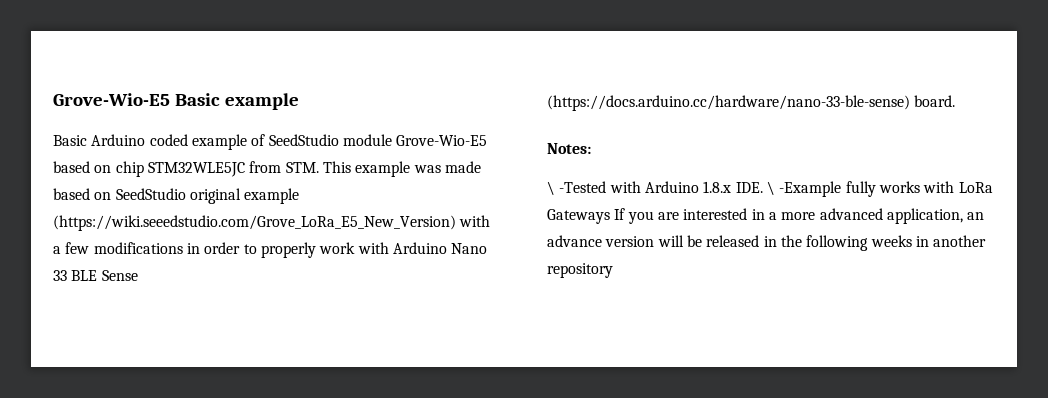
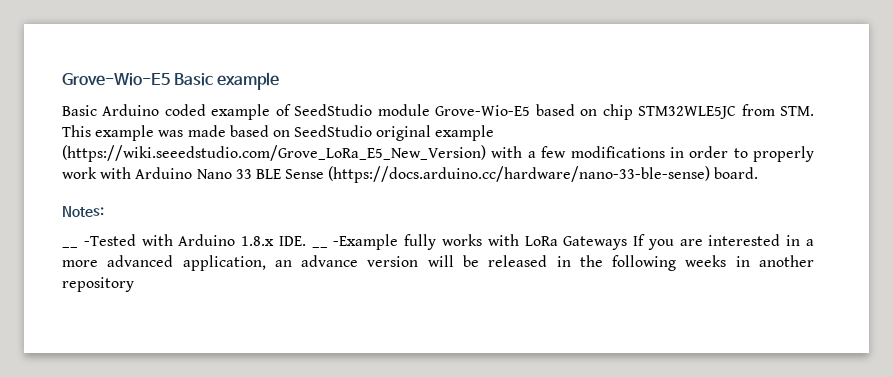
- \ -Tested with Arduino 1.8.x IDE. \ -Example fully works with LoRa Gateways If you are interested in a more advanced application, an advance version will be released in the following weeks in another repository
+ __ -Tested with Arduino 1.8.x IDE. __ -Example fully works with LoRa Gateways If you are interested in a more advanced application, an advance version will be released in the following weeks in another repository

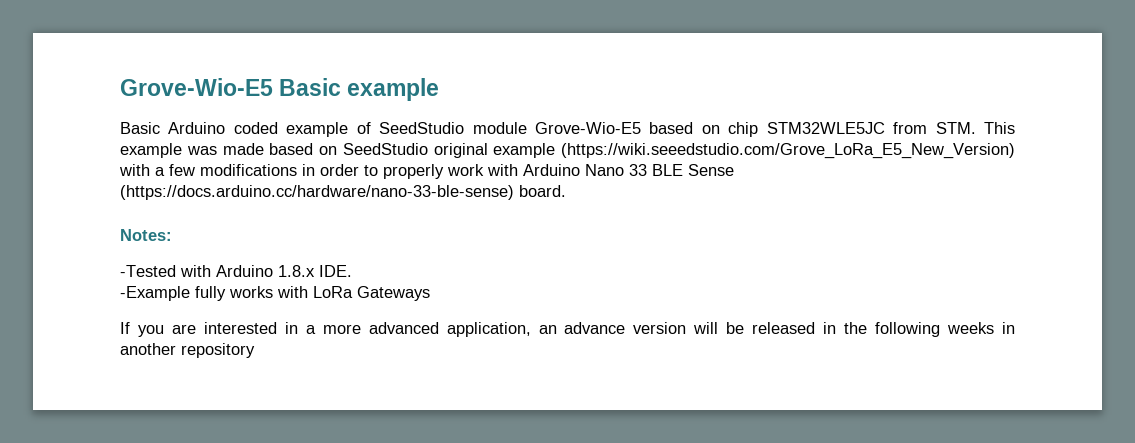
- __ -Tested with Arduino 1.8.x IDE. __ -Example fully works with LoRa Gateways If you are interested in a more advanced application, an advance version will be released in the following weeks in another repository
+ -Tested with Arduino 1.8.x IDE.
+ -Example fully works with LoRa Gateways
+ If you are interested in a more advanced application, an advance version will be released in the following weeks in another repository

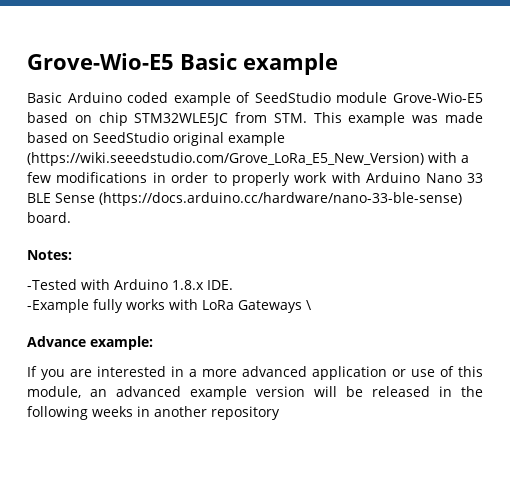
- -Example fully works with LoRa Gateways
+ -Example fully works with LoRa Gateways \
+ Advance example:
- If you are interested in a more advanced application, an advance version will be released in the following weeks in another repository
+ If you are interested in a more advanced application or use of this module, an advanced example version will be released in the following weeks in another repository

